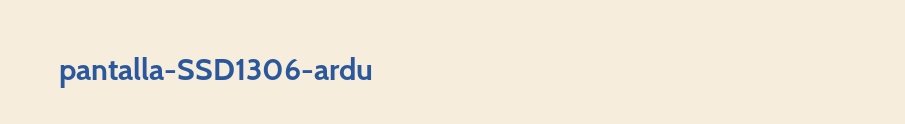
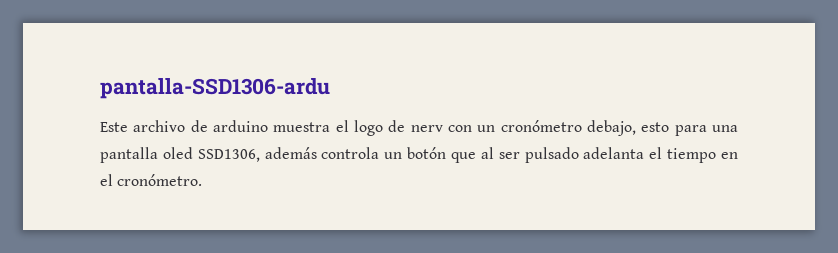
+ Este archivo de arduino muestra el logo de nerv con un cronómetro debajo, esto para una pantalla oled SSD1306, además controla un botón que al ser pulsado adelanta el tiempo en el cronómetro.

